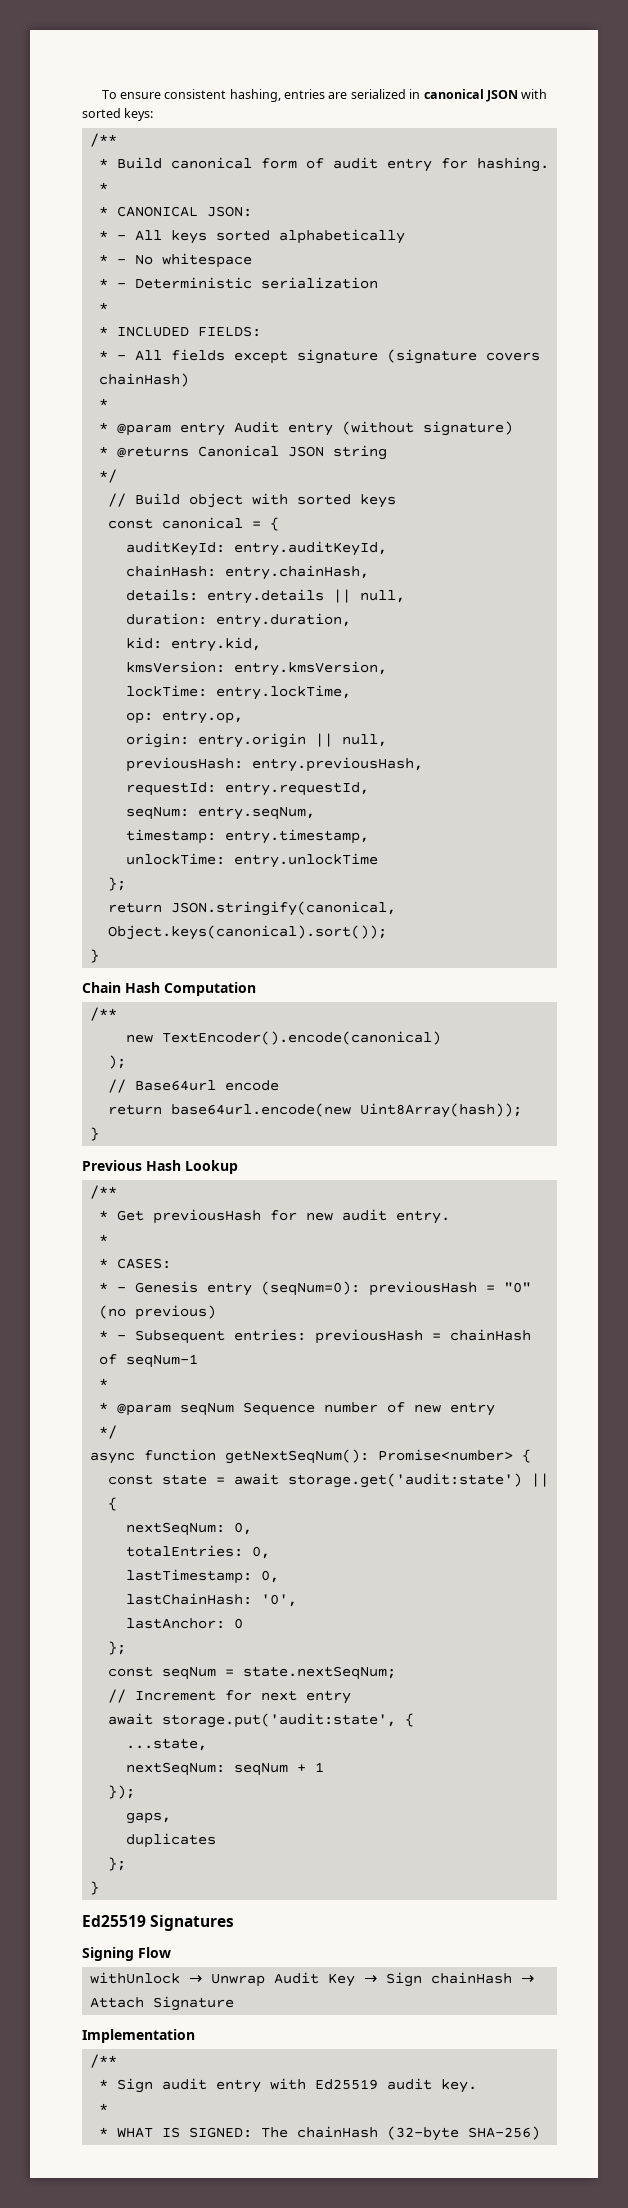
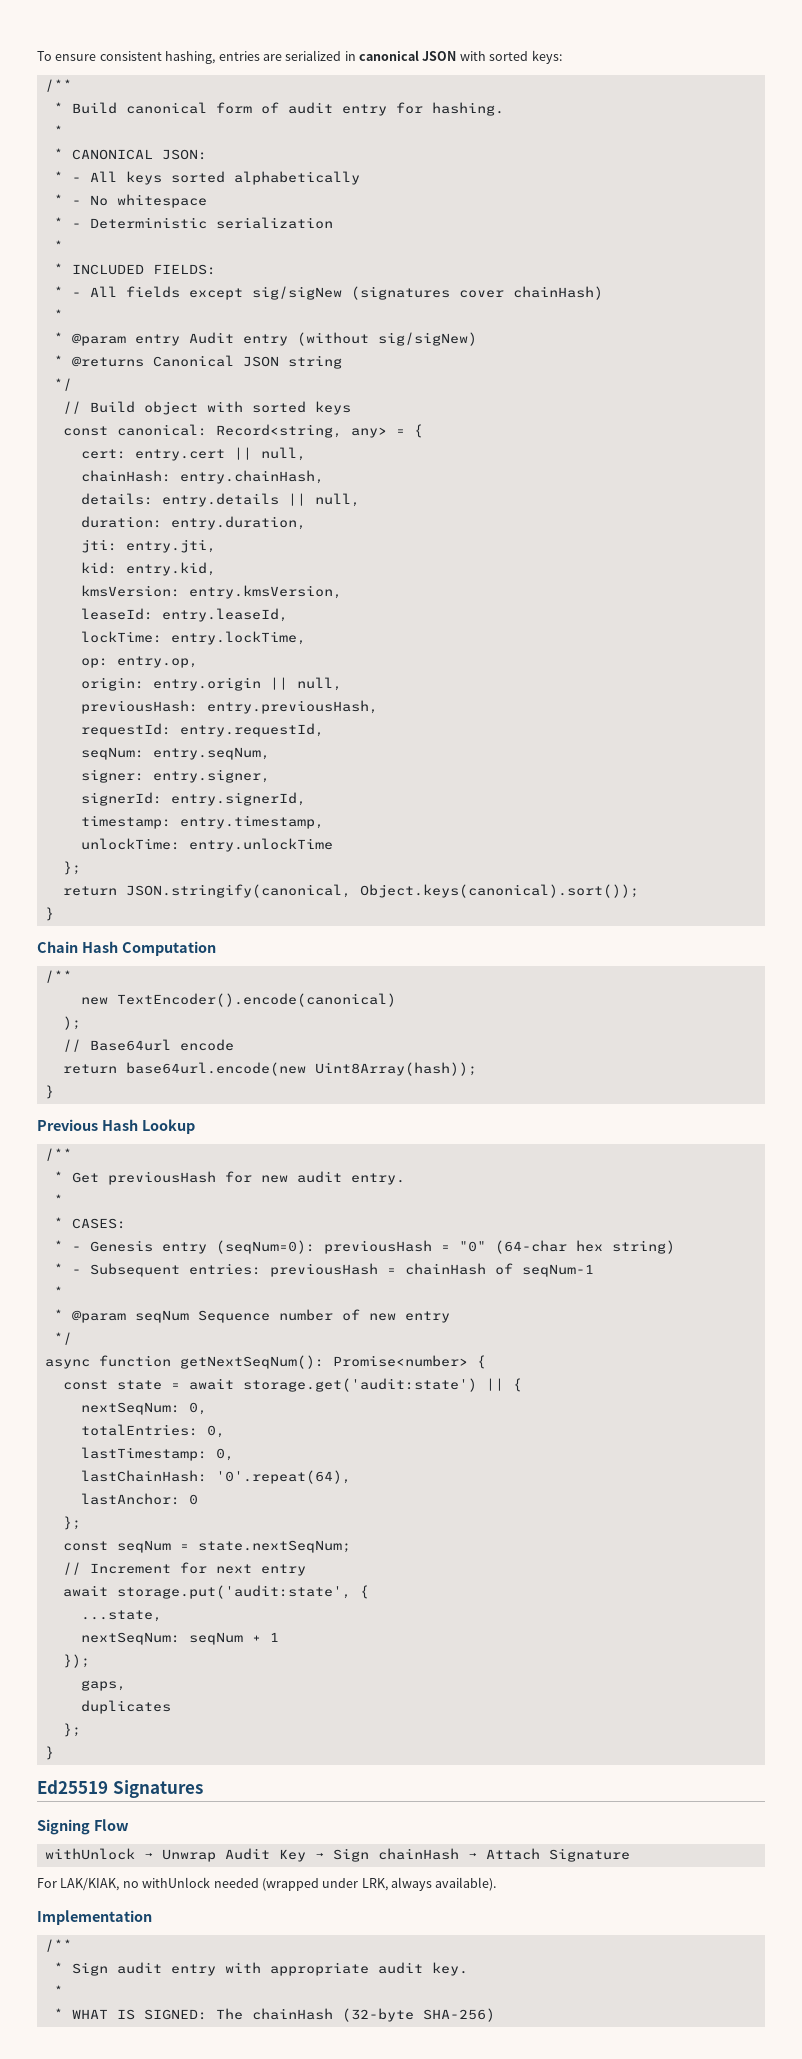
- * - All fields except signature (signature covers chainHash)
+ * - All fields except sig/sigNew (signatures cover chainHash)
- * @param entry Audit entry (without signature)
+ * @param entry Audit entry (without sig/sigNew)
- const canonical = {
+ const canonical: Record<string, any> = {
- auditKeyId: entry.auditKeyId,
+ cert: entry.cert || null,
+ jti: entry.jti,
+ leaseId: entry.leaseId,
+ signer: entry.signer,
+ signerId: entry.signerId,
- * - Genesis entry (seqNum=0): previousHash = "0" (no previous)
+ * - Genesis entry (seqNum=0): previousHash = "0" (64-char hex string)
- lastChainHash: '0',
+ lastChainHash: '0'.repeat(64),
+ For LAK/KIAK, no withUnlock needed (wrapped under LRK, always available).
- * Sign audit entry with Ed25519 audit key.
+ * Sign audit entry with appropriate audit key.

